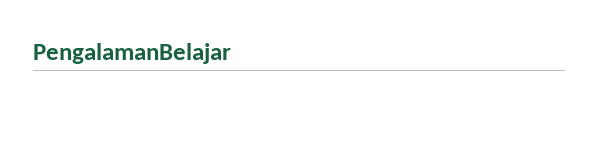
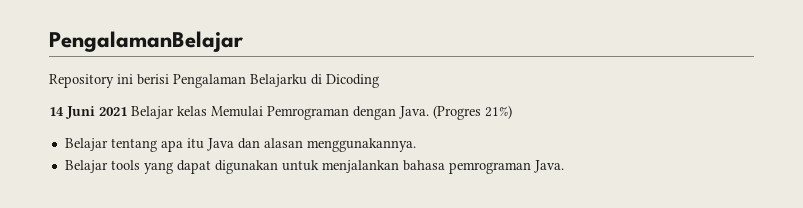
+ Repository ini berisi Pengalaman Belajarku di Dicoding
+ 14 Juni 2021 Belajar kelas Memulai Pemrograman dengan Java. (Progres 21%)
+ Belajar tentang apa itu Java dan alasan menggunakannya.
+ Belajar tools yang dapat digunakan untuk menjalankan bahasa pemrograman Java.

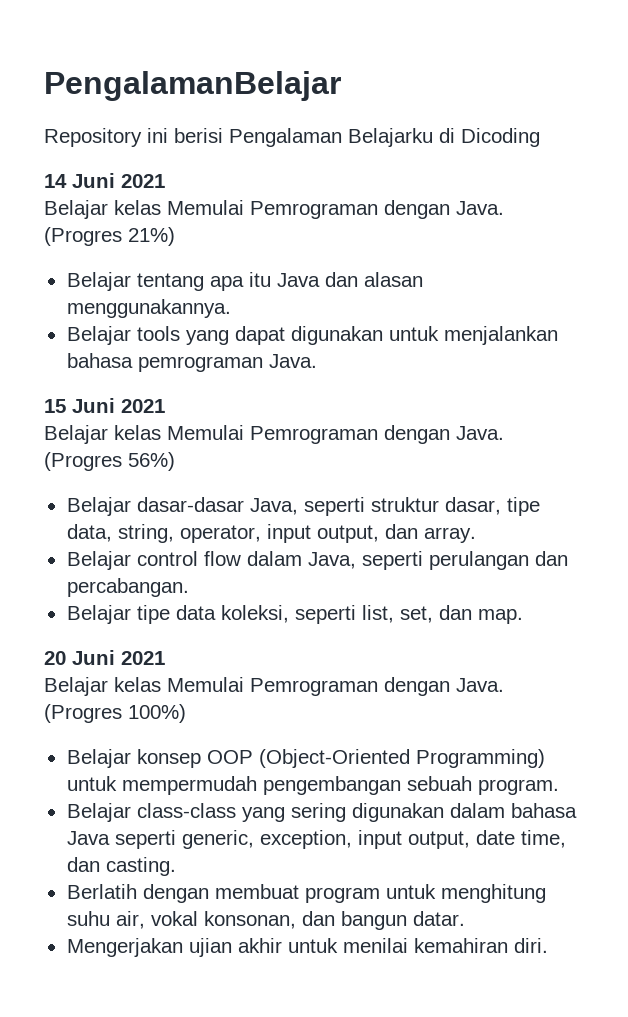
- 14 Juni 2021 Belajar kelas Memulai Pemrograman dengan Java.
+ 14 Juni 2021
+ Belajar kelas Memulai Pemrograman dengan Java.
+ 15 Juni 2021
+ Belajar kelas Memulai Pemrograman dengan Java. (Progres 56%)
+ Belajar dasar-dasar Java, seperti struktur dasar, tipe data, string, operator, input output, dan array.
+ Belajar control flow dalam Java, seperti perulangan dan percabangan.
+ Belajar tipe data koleksi, seperti list, set, dan map.
+ 20 Juni 2021
+ Belajar kelas Memulai Pemrograman dengan Java. (Progres 100%)
+ Belajar konsep OOP (Object-Oriented Programming) untuk mempermudah pengembangan sebuah program.
+ Belajar class-class yang sering digunakan dalam bahasa Java seperti generic, exception, input output, date time, dan casting.
+ Berlatih dengan membuat program untuk menghitung suhu air, vokal konsonan, dan bangun datar.
+ Mengerjakan ujian akhir untuk menilai kemahiran diri.

